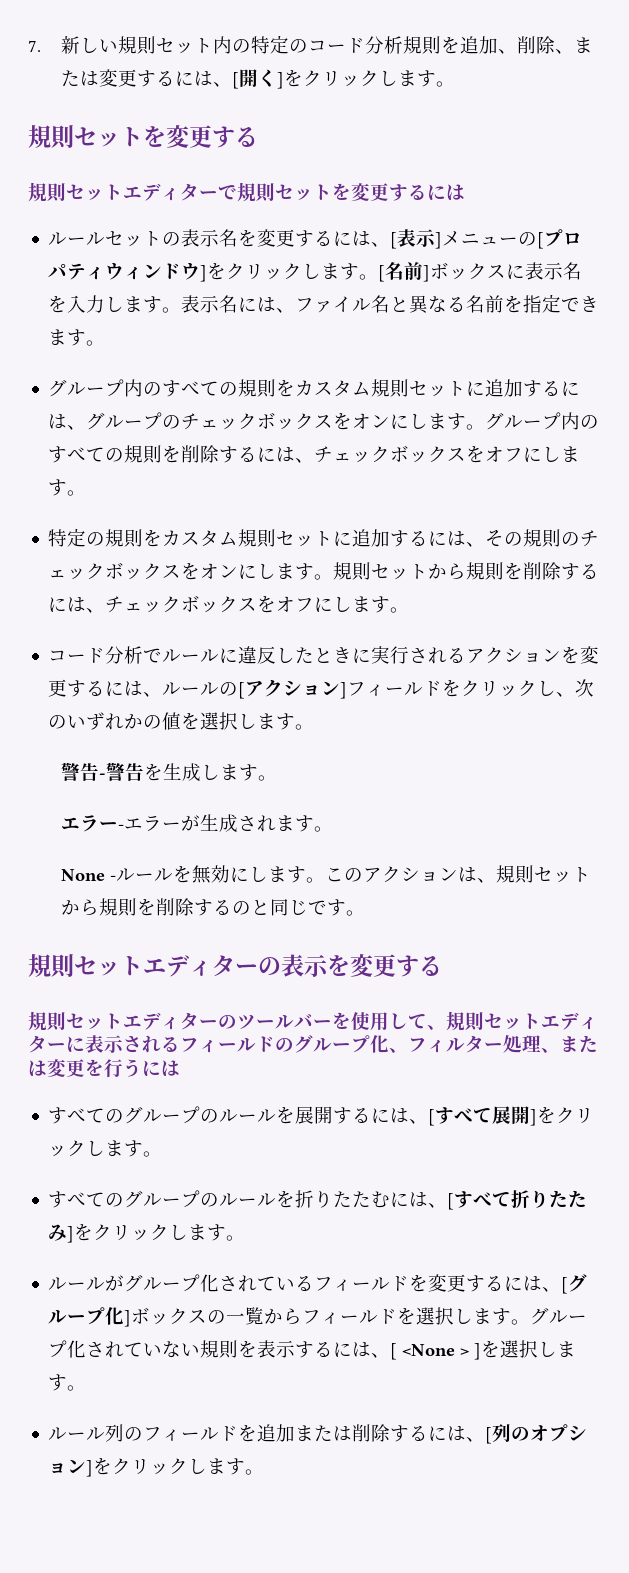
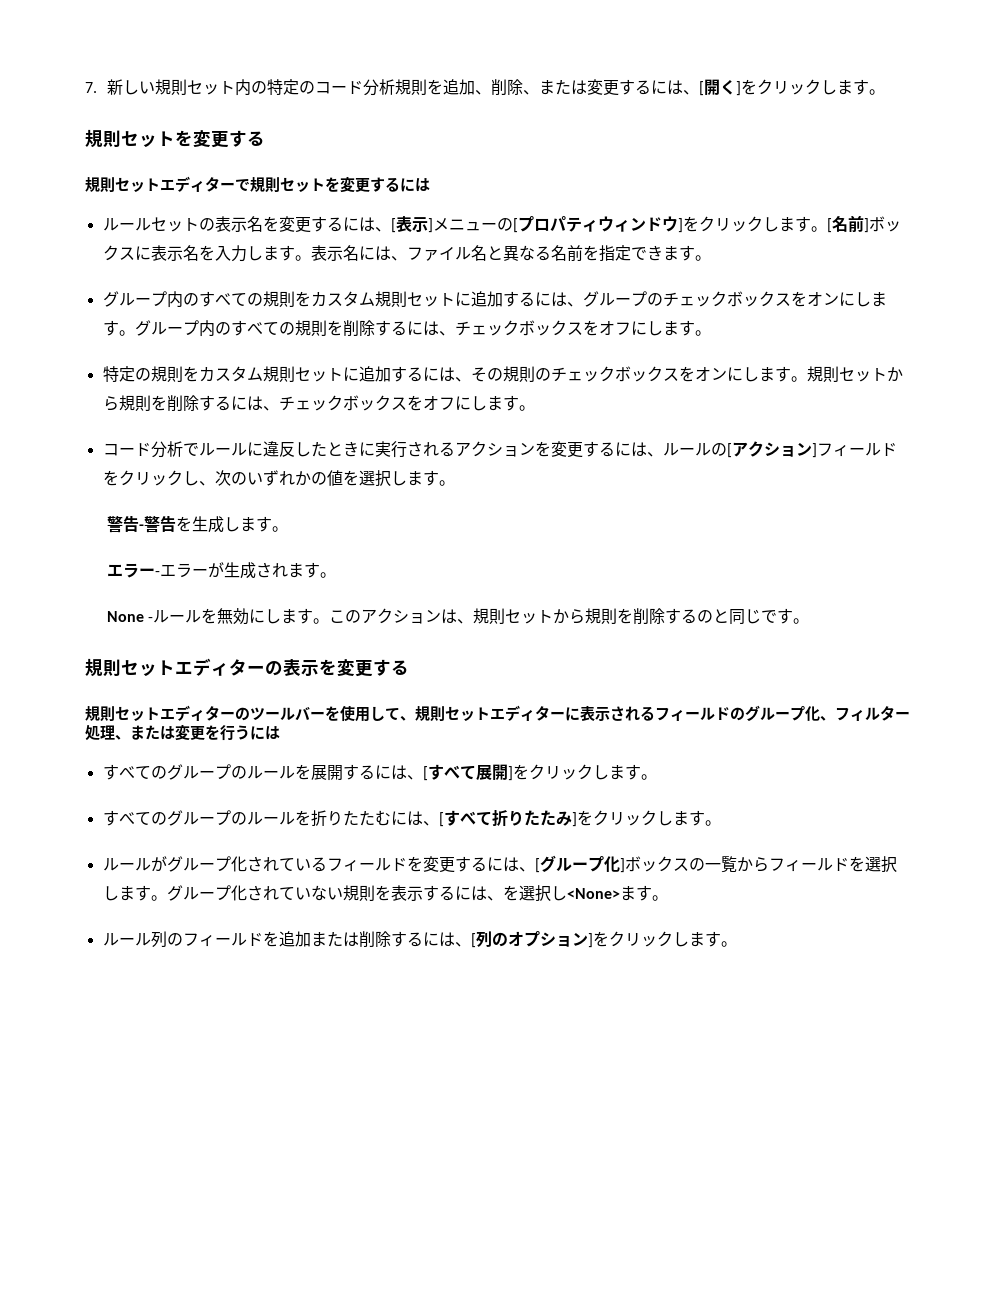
- グループ化されていない規則を表示するには、[ <None > ]を選択します。
+ グループ化されていない規則を表示するには、を選択し<None>ます。

